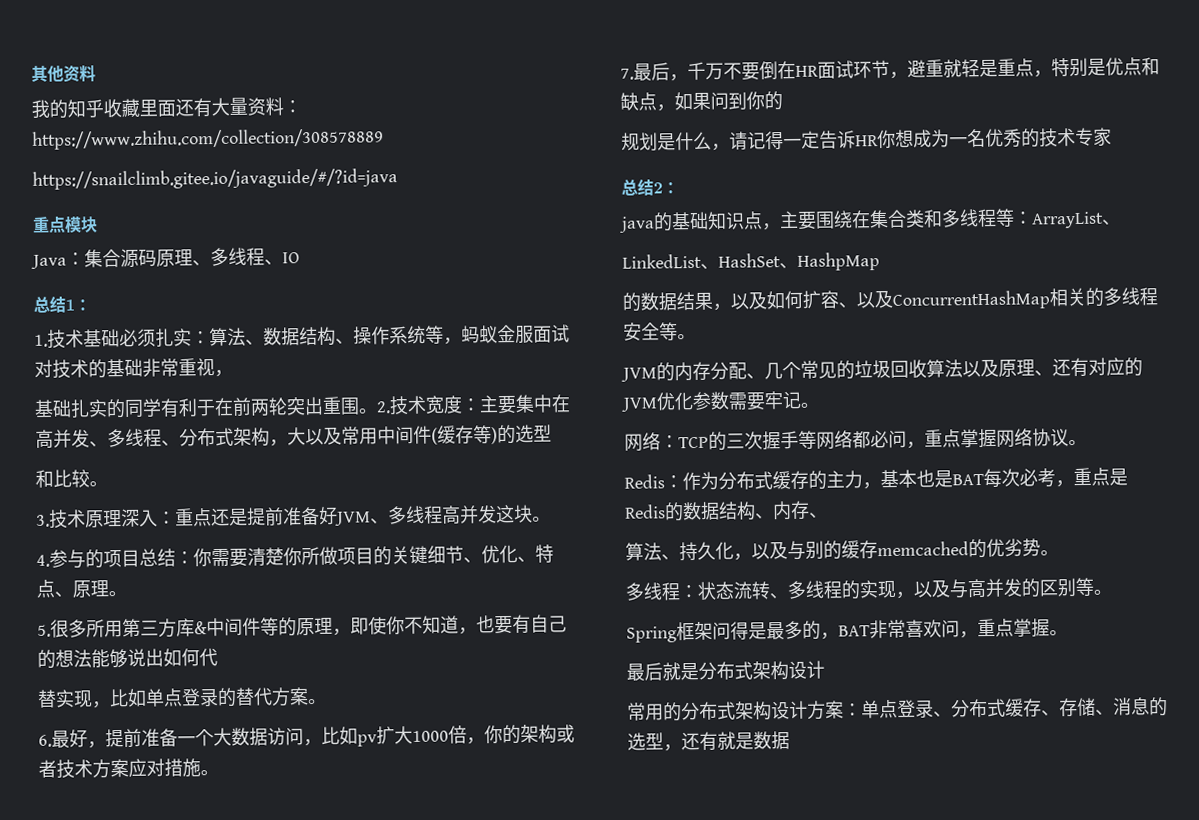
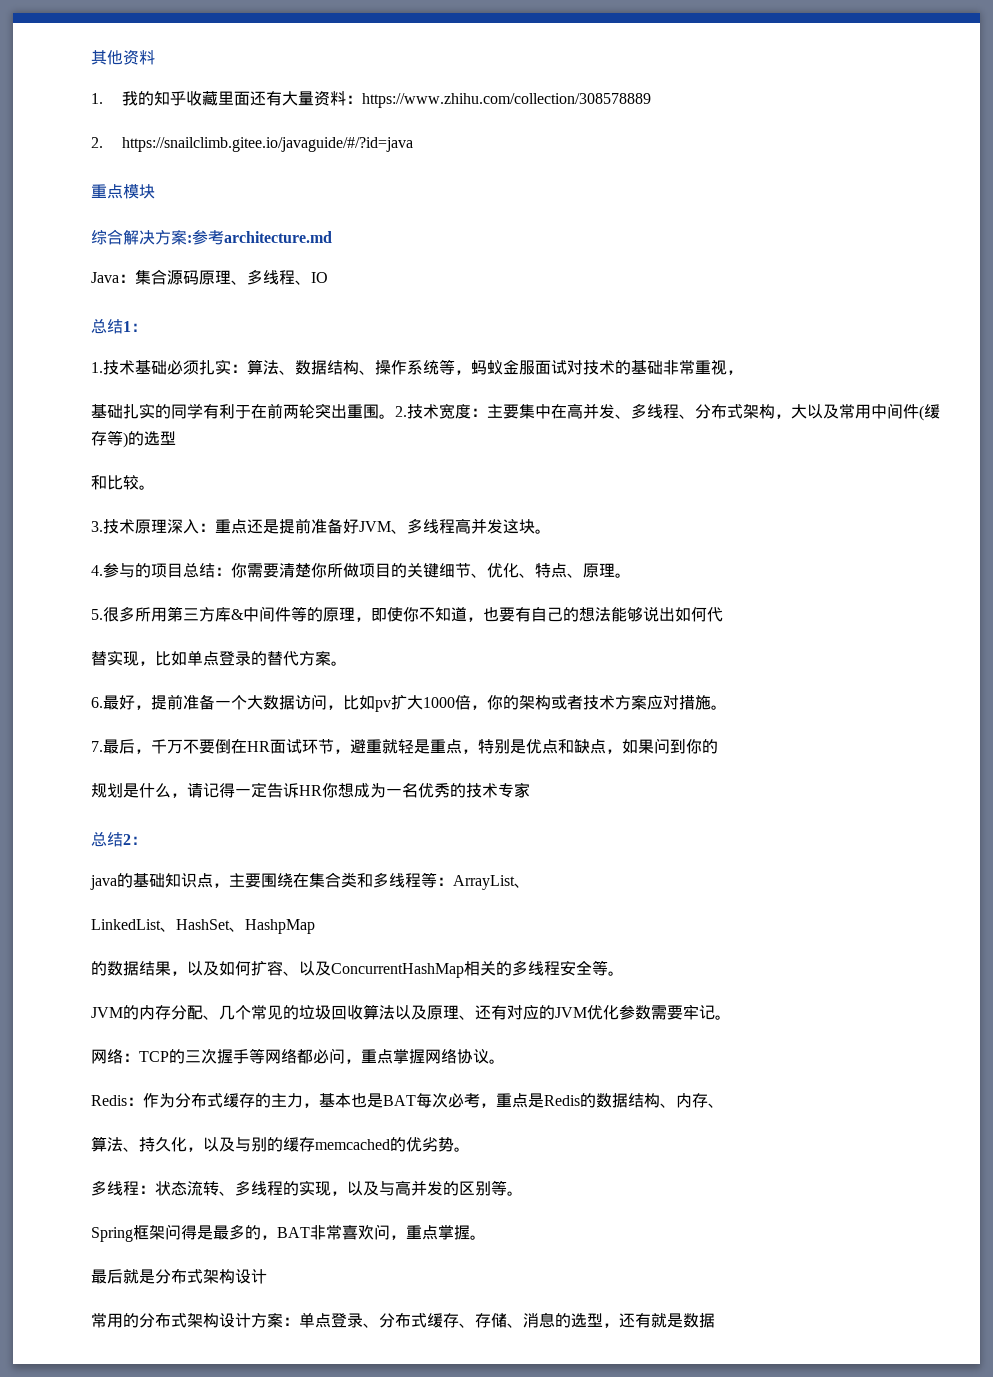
- 我的知乎收藏里面还有大量资料：https://www.zhihu.com/collection/308578889
+ 1.我的知乎收藏里面还有大量资料：https://www.zhihu.com/collection/308578889
- https://snailclimb.gitee.io/javaguide/#/?id=java
+ 2. https://snailclimb.gitee.io/javaguide/#/?id=java
+ 综合解决方案:参考architecture.md

